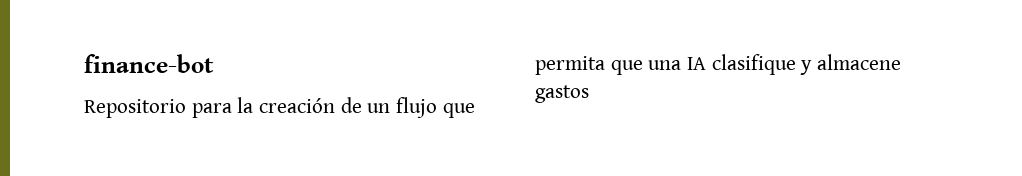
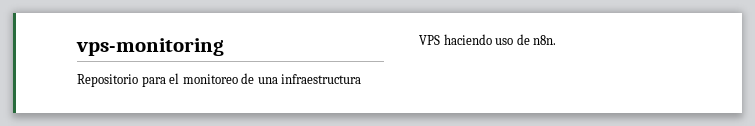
- finance-bot
+ vps-monitoring
- Repositorio para la creación de un flujo que permita que una IA clasifique y almacene gastos
+ Repositorio para el monitoreo de una infraestructura VPS haciendo uso de n8n.

